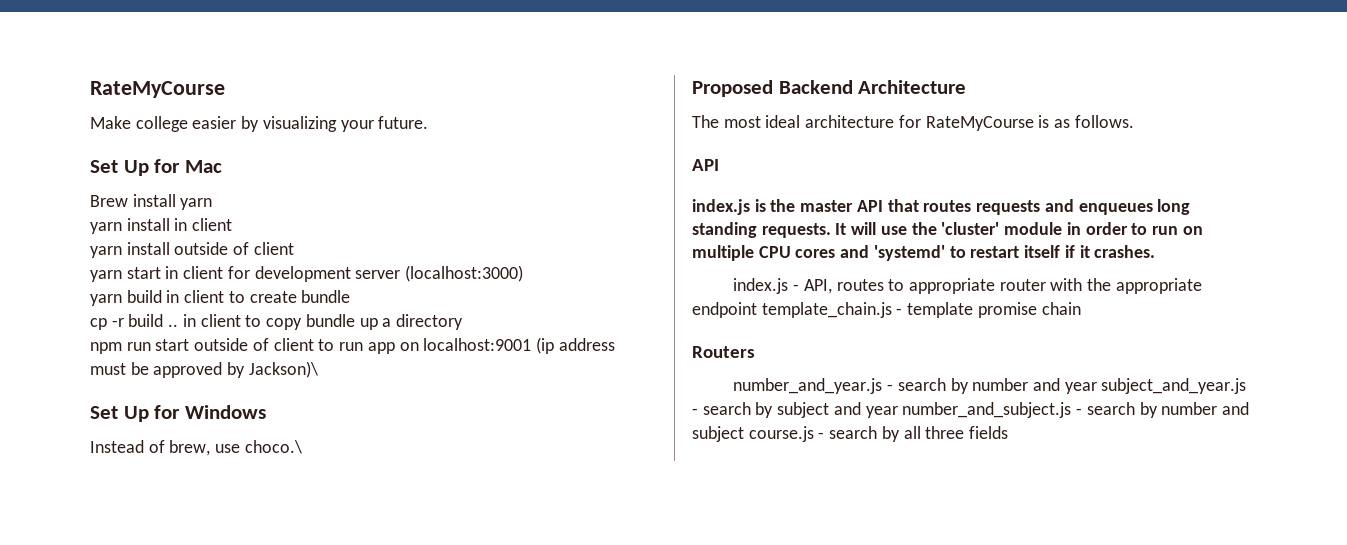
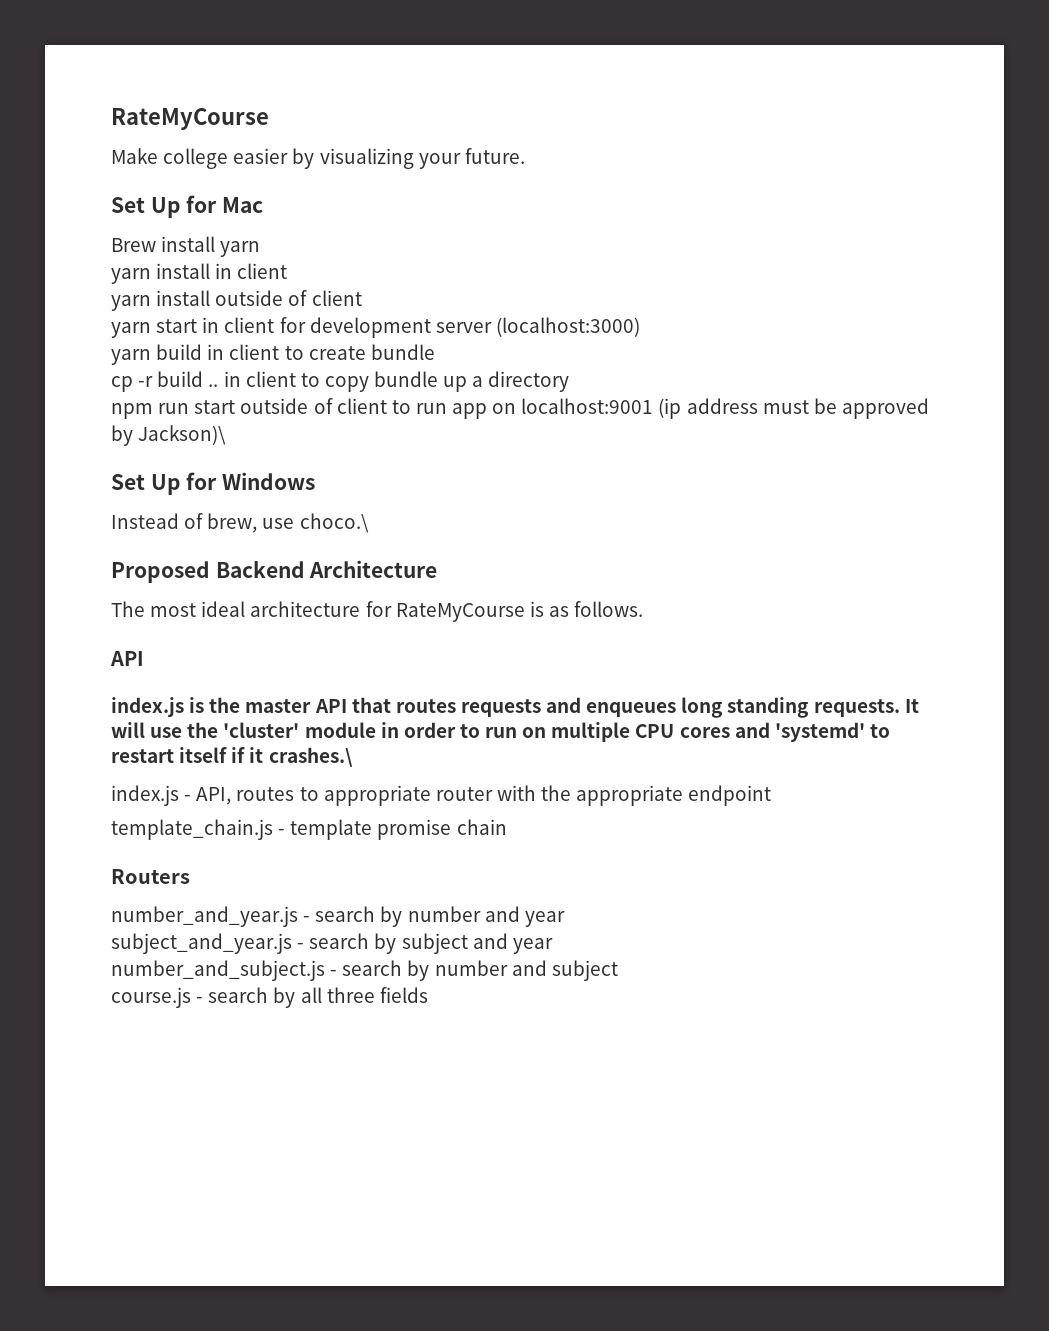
- It will use the 'cluster' module in order to run on multiple CPU cores and 'systemd' to restart itself if it crashes.
+ It will use the 'cluster' module in order to run on multiple CPU cores and 'systemd' to restart itself if it crashes.\
- index.js - API, routes to appropriate router with the appropriate endpoint template_chain.js - template promise chain
+ index.js - API, routes to appropriate router with the appropriate endpoint
+ template_chain.js - template promise chain
- number_and_year.js - search by number and year subject_and_year.js - search by subject and year number_and_subject.js - search by number and subject course.js - search by all three fields
+ number_and_year.js - search by number and year
+ subject_and_year.js - search by subject and year
+ number_and_subject.js - search by number and subject
+ course.js - search by all three fields

